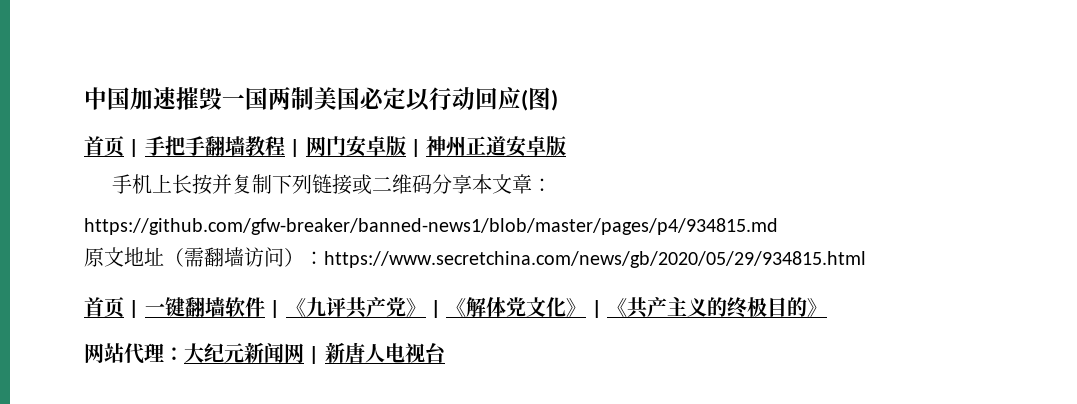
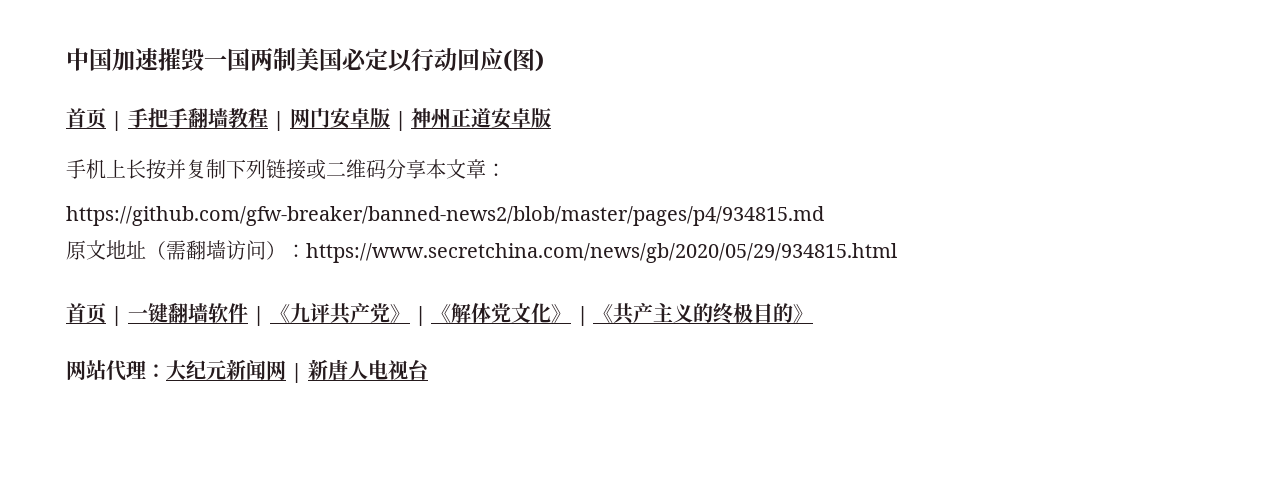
- https://github.com/gfw-breaker/banned-news1/blob/master/pages/p4/934815.md
+ https://github.com/gfw-breaker/banned-news2/blob/master/pages/p4/934815.md

